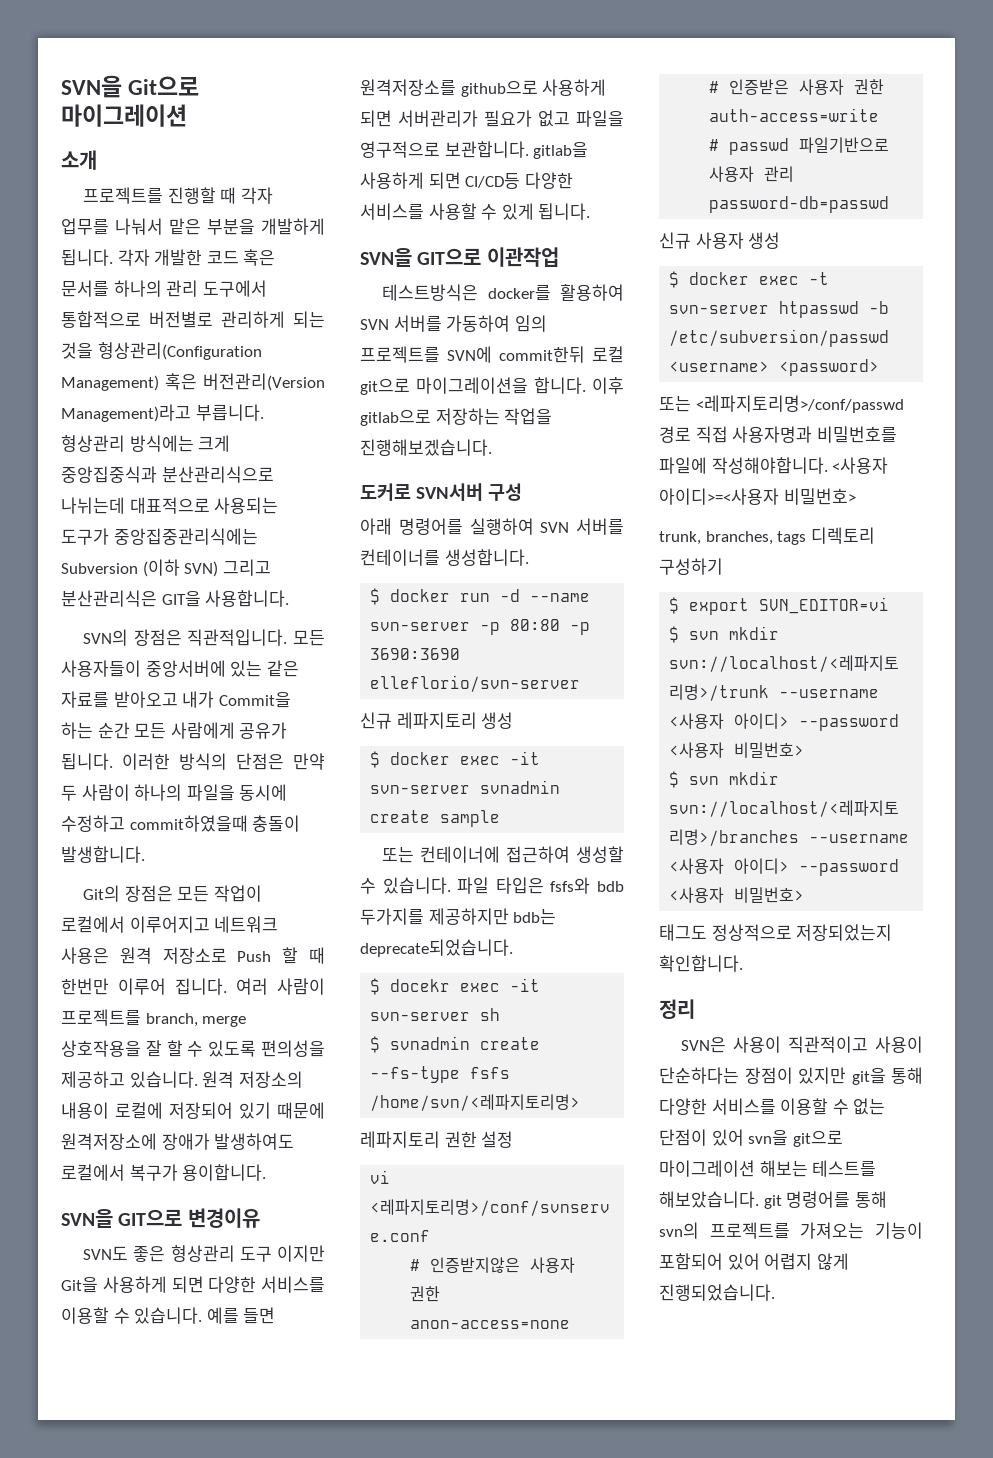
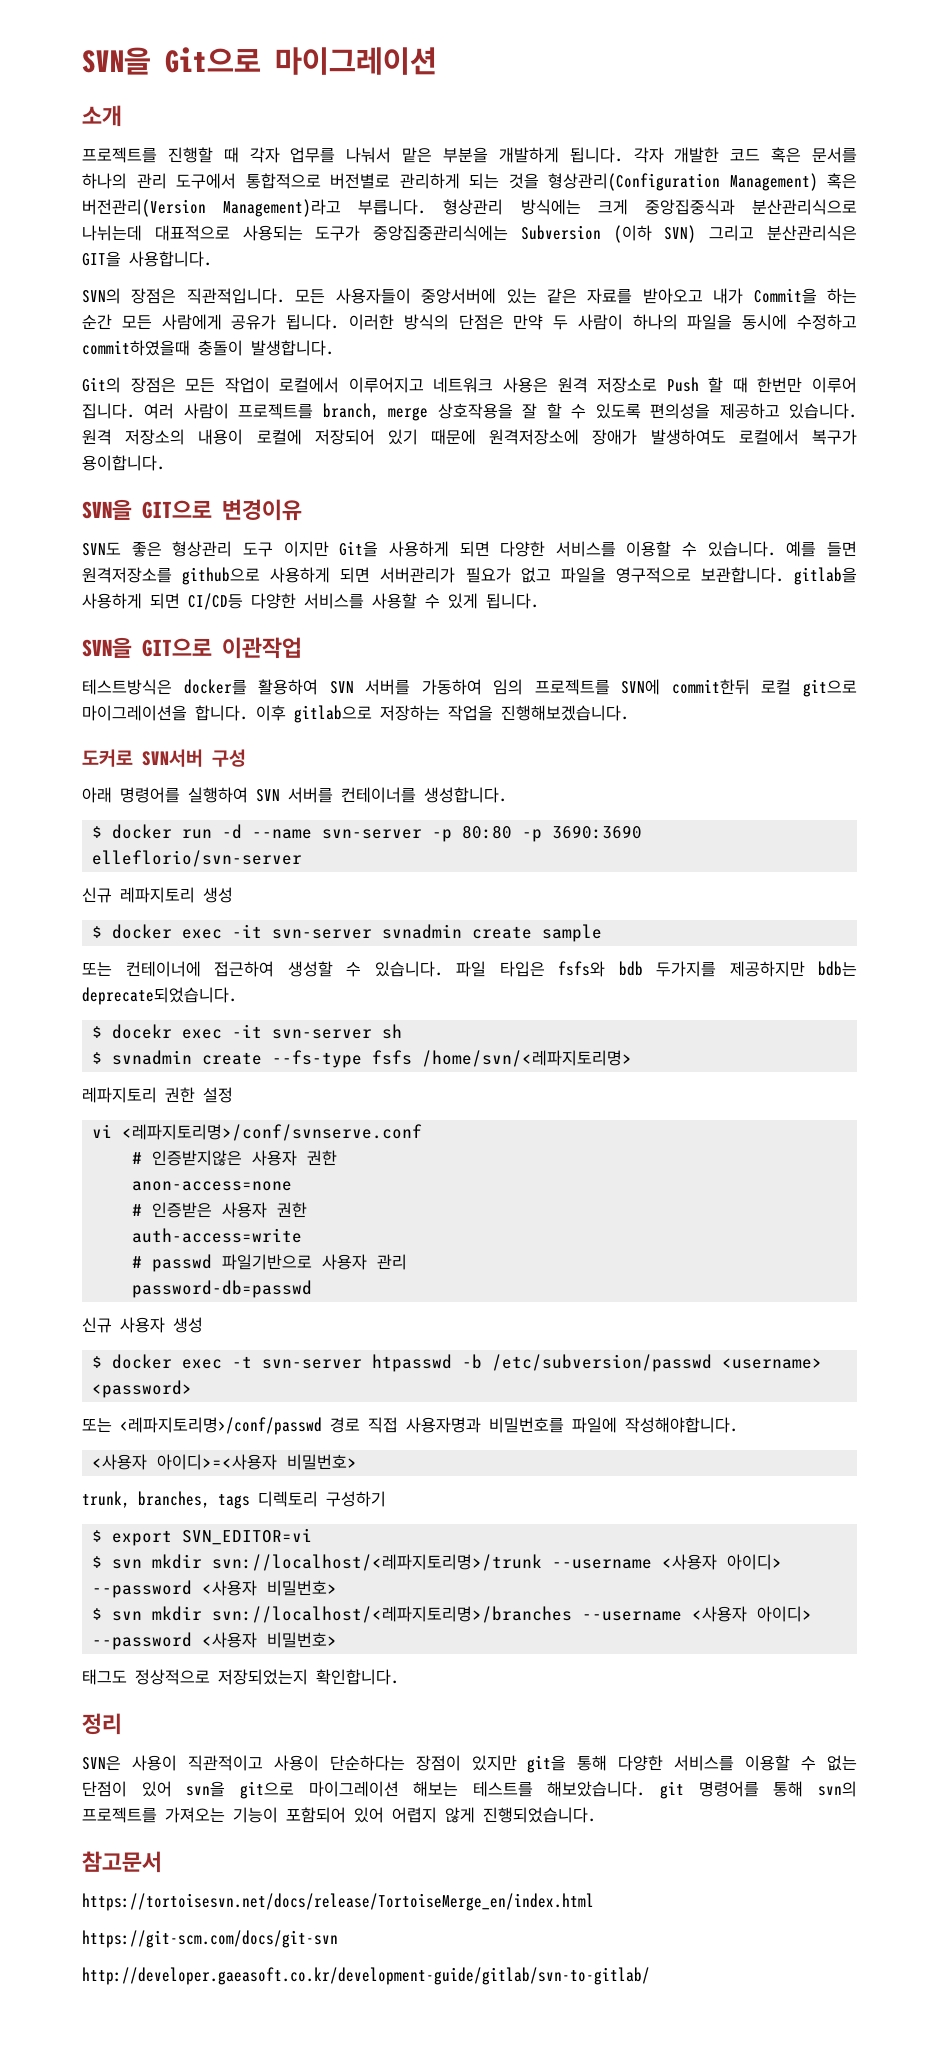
- 또는 <레파지토리명>/conf/passwd 경로 직접 사용자명과 비밀번호를 파일에 작성해야합니다. <사용자 아이디>=<사용자 비밀번호>
+ 또는 <레파지토리명>/conf/passwd 경로 직접 사용자명과 비밀번호를 파일에 작성해야합니다.
+ <사용자 아이디>=<사용자 비밀번호>
+ 참고문서
+ https://tortoisesvn.net/docs/release/TortoiseMerge_en/index.html
+ https://git-scm.com/docs/git-svn
+ http://developer.gaeasoft.co.kr/development-guide/gitlab/svn-to-gitlab/

